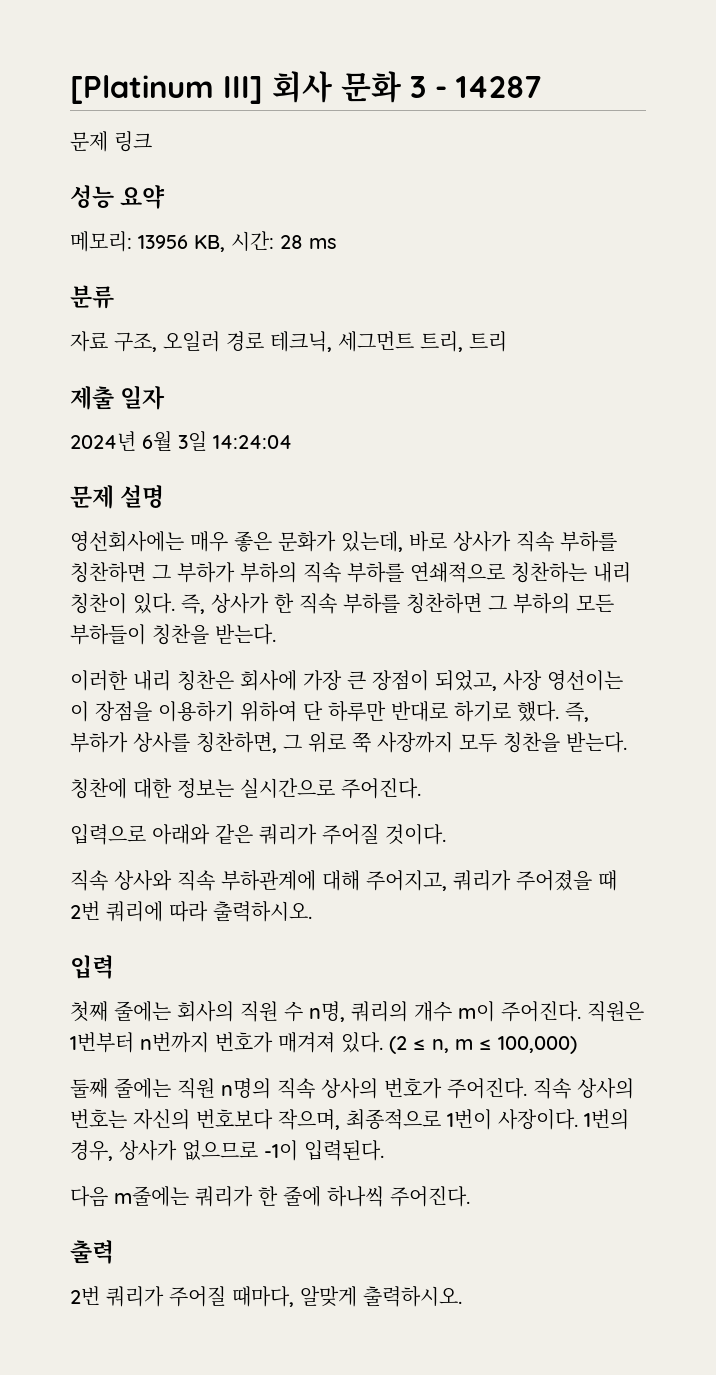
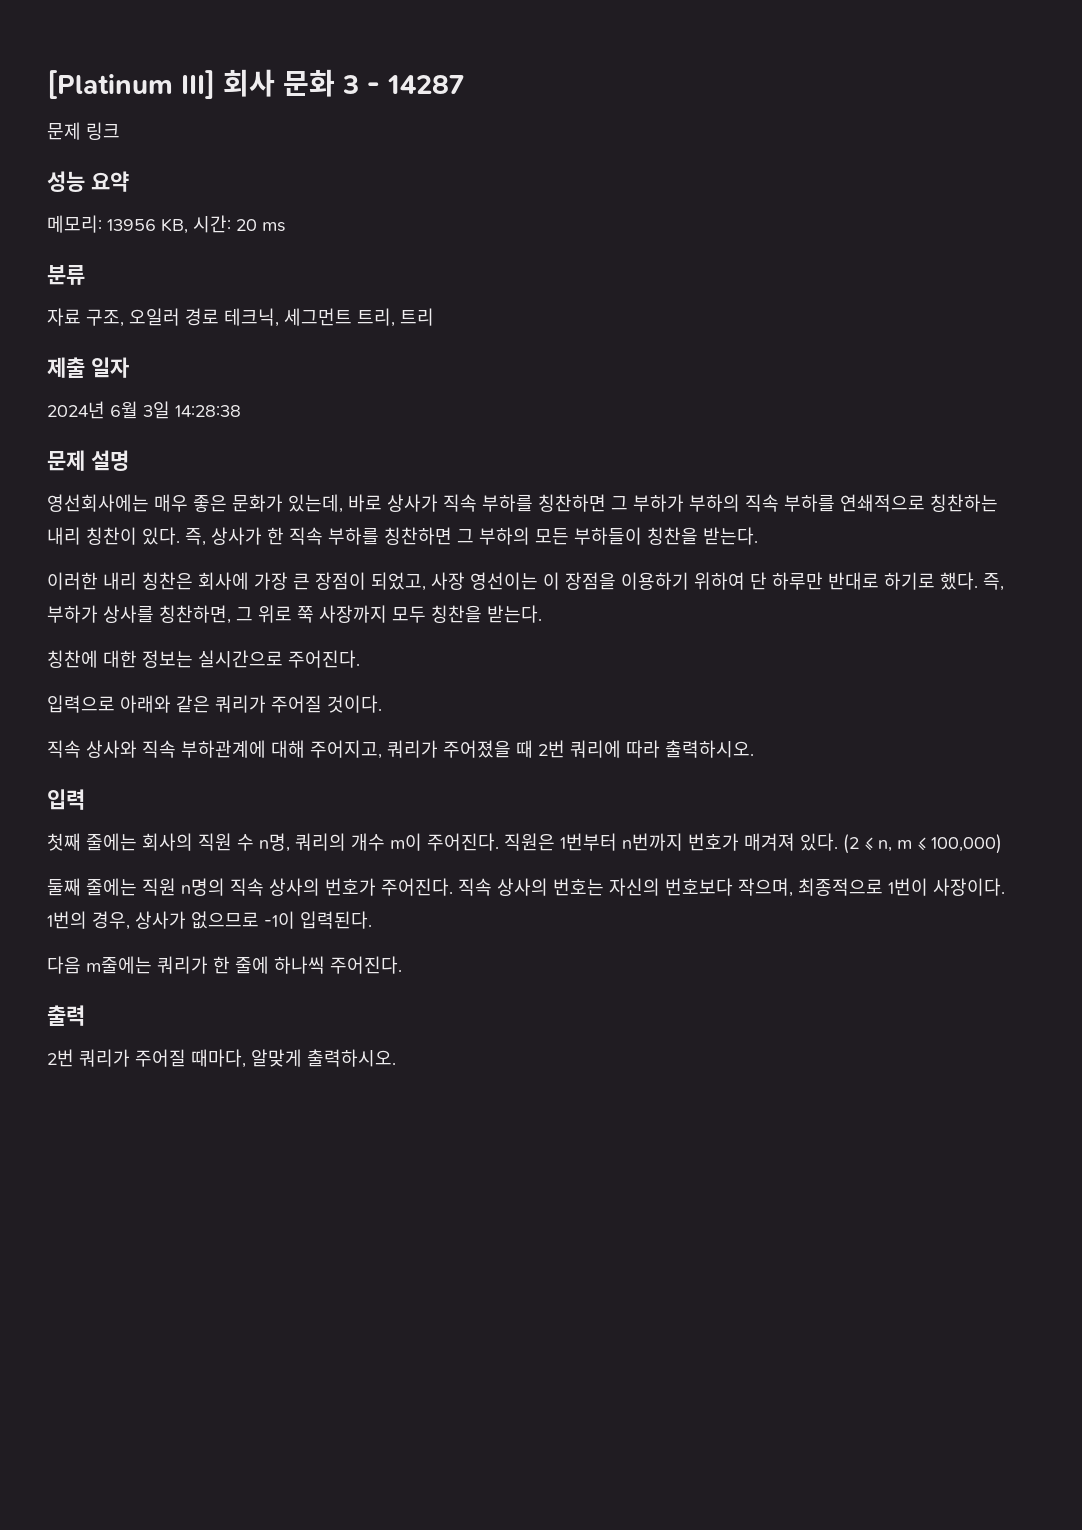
- 메모리: 13956 KB, 시간: 28 ms
+ 메모리: 13956 KB, 시간: 20 ms
- 2024년 6월 3일 14:24:04
+ 2024년 6월 3일 14:28:38

